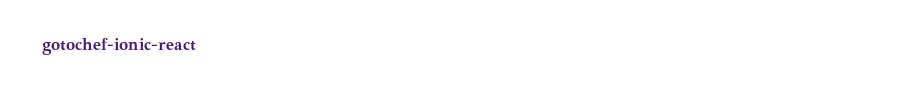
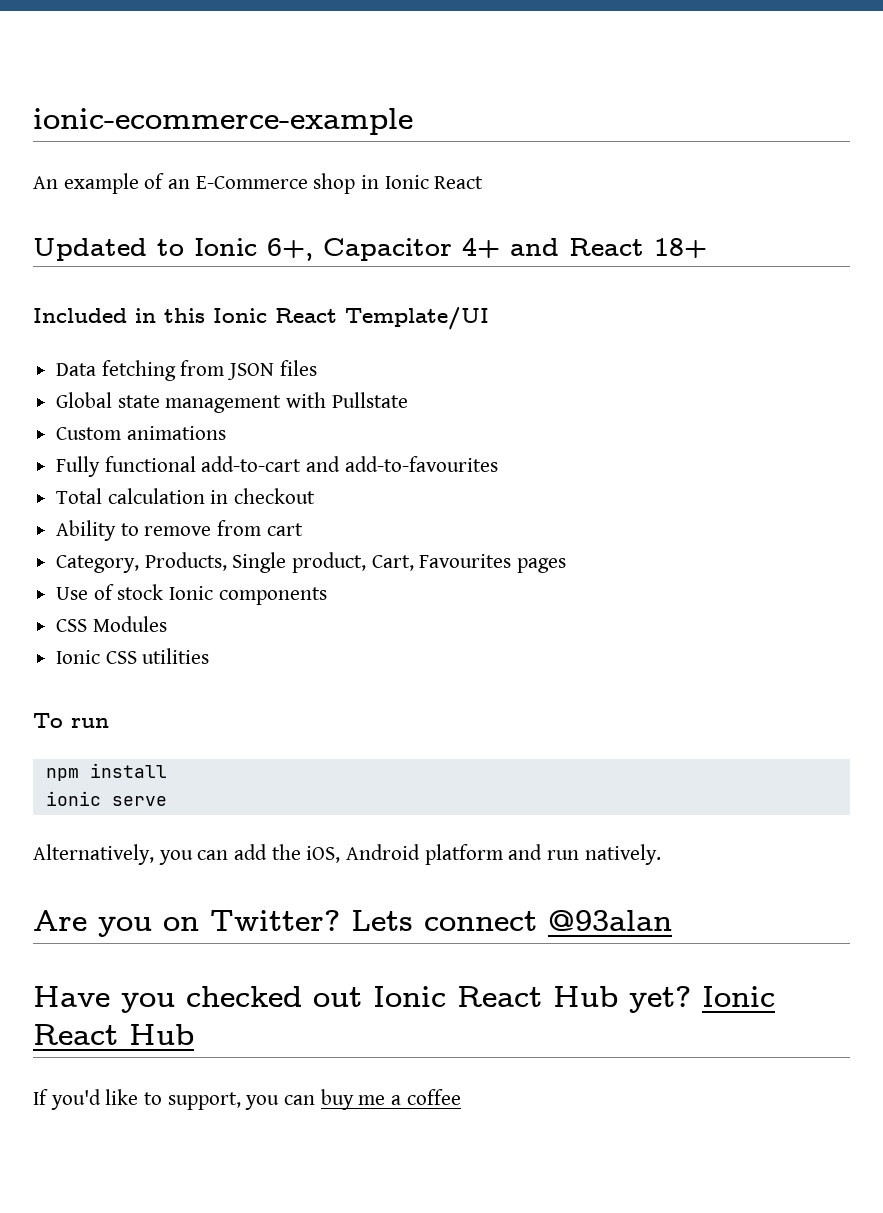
- gotochef-ionic-react
+ ionic-ecommerce-example
+ An example of an E-Commerce shop in Ionic React
+ Updated to Ionic 6+, Capacitor 4+ and React 18+
+ Included in this Ionic React Template/UI
+ Data fetching from JSON files
+ Global state management with Pullstate
+ Custom animations
+ Fully functional add-to-cart and add-to-favourites
+ Total calculation in checkout
+ Ability to remove from cart
+ Category, Products, Single product, Cart, Favourites pages
+ Use of stock Ionic components
+ CSS Modules
+ Ionic CSS utilities
+ To run
+ npm install
+ ionic serve
+ Alternatively, you can add the iOS, Android platform and run natively.
+ Are you on Twitter? Lets connect @93alan
+ Have you checked out Ionic React Hub yet? Ionic React Hub
+ If you'd like to support, you can buy me a coffee

